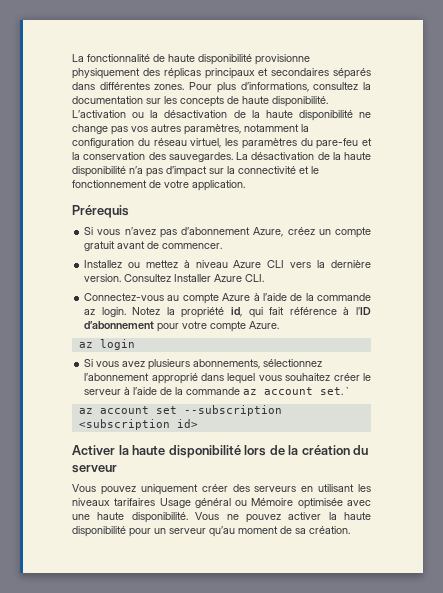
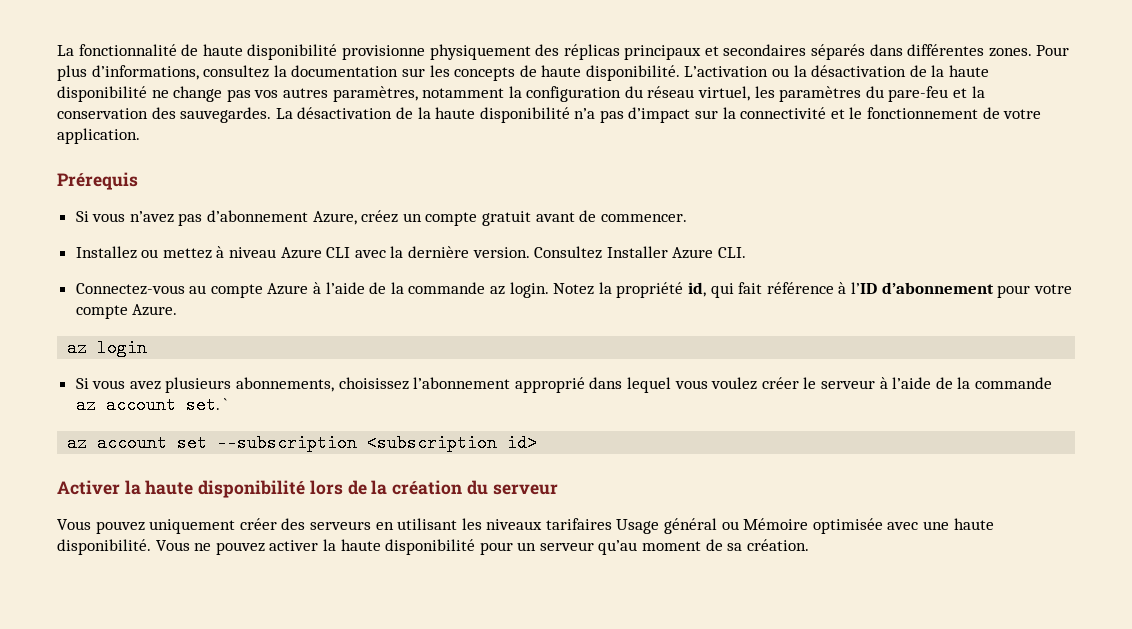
- Installez ou mettez à niveau Azure CLI vers la dernière version.
+ Installez ou mettez à niveau Azure CLI avec la dernière version.
- Si vous avez plusieurs abonnements, sélectionnez l’abonnement approprié dans lequel vous souhaitez créer le serveur à l’aide de la commande az account set.
+ Si vous avez plusieurs abonnements, choisissez l’abonnement approprié dans lequel vous voulez créer le serveur à l’aide de la commande az account set.

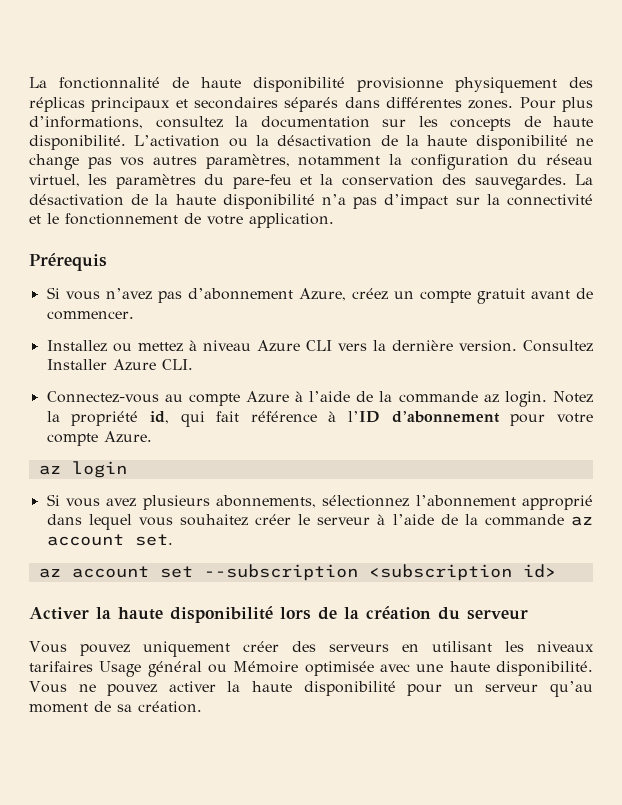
- Installez ou mettez à niveau Azure CLI avec la dernière version.
+ Installez ou mettez à niveau Azure CLI vers la dernière version.
- Si vous avez plusieurs abonnements, choisissez l’abonnement approprié dans lequel vous voulez créer le serveur à l’aide de la commande az account set. `
+ Si vous avez plusieurs abonnements, sélectionnez l’abonnement approprié dans lequel vous souhaitez créer le serveur à l’aide de la commande az account set.

